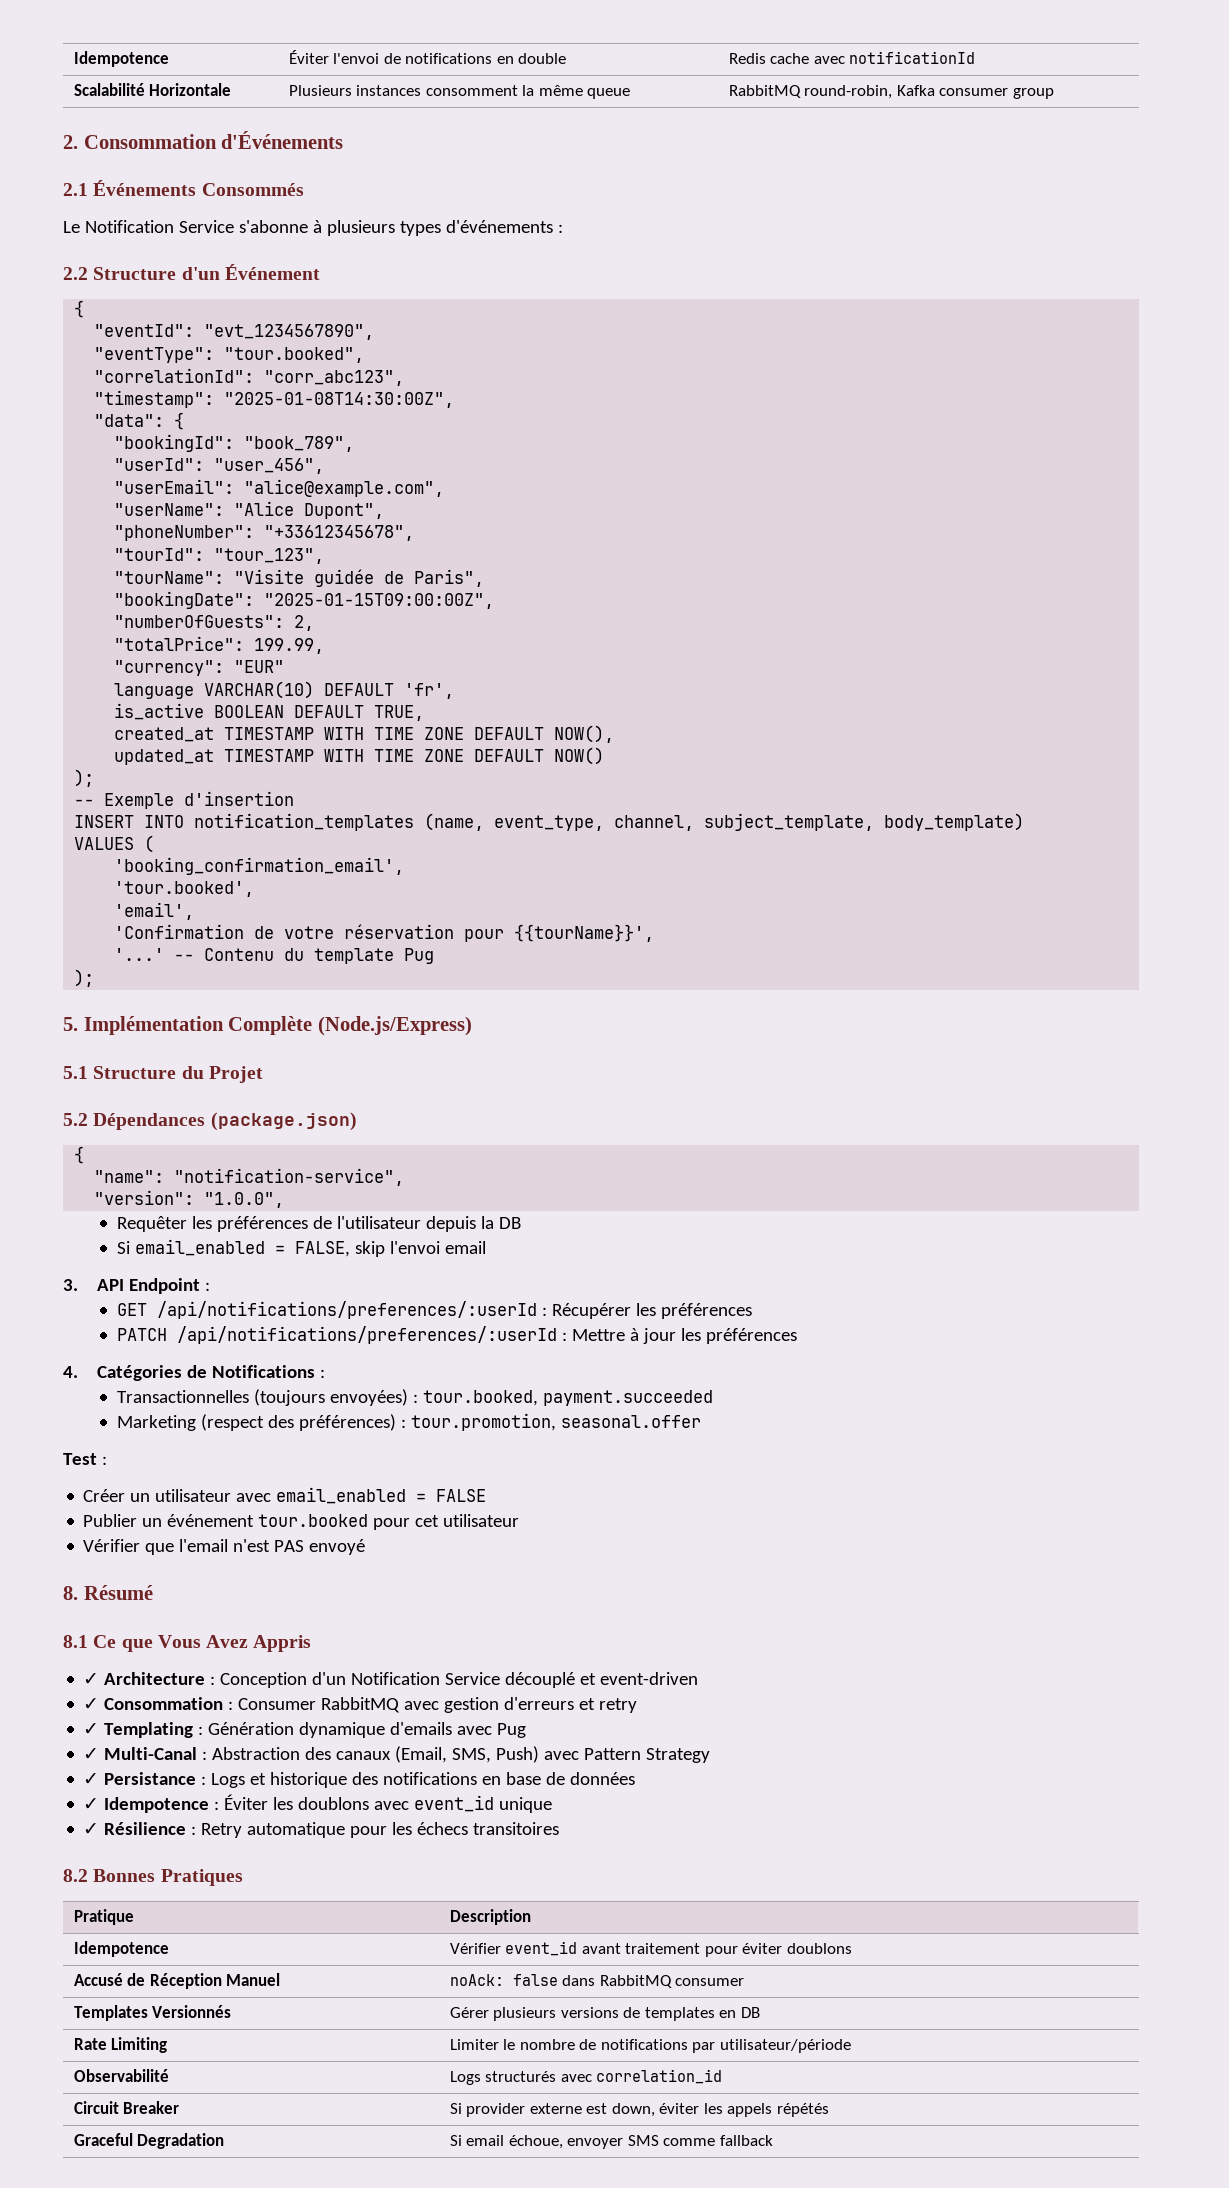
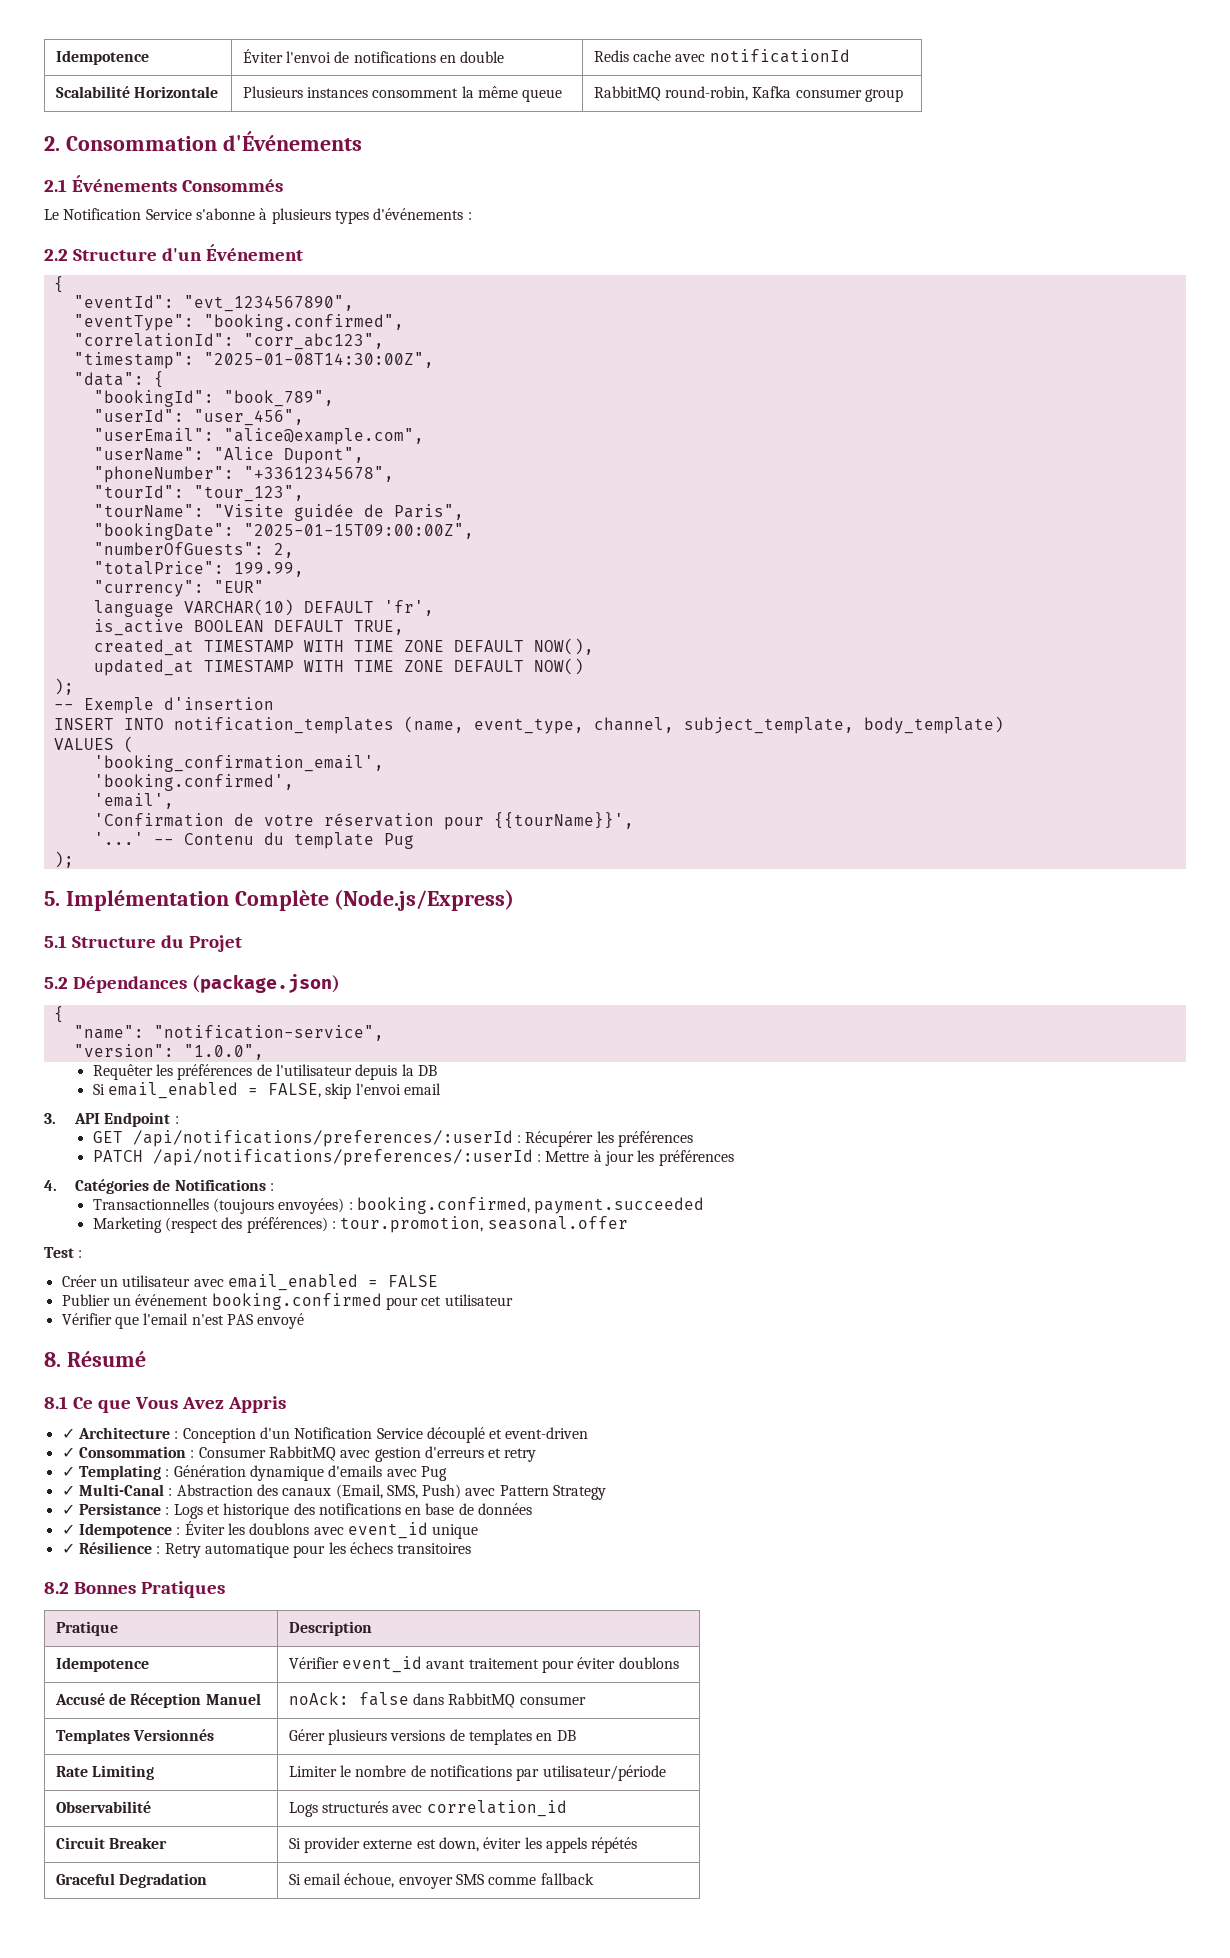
- "eventType": "tour.booked",
+ "eventType": "booking.confirmed",
- 'tour.booked',
+ 'booking.confirmed',
- Transactionnelles (toujours envoyées) : tour.booked, payment.succeeded
+ Transactionnelles (toujours envoyées) : booking.confirmed, payment.succeeded
- Publier un événement tour.booked pour cet utilisateur
+ Publier un événement booking.confirmed pour cet utilisateur

